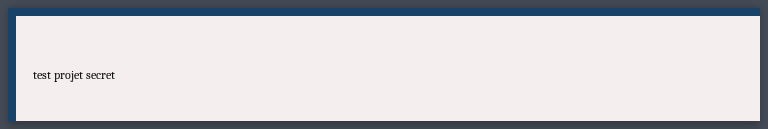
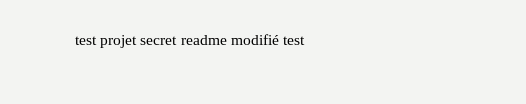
- test projet secret
+ test projet secret readme modifié test

